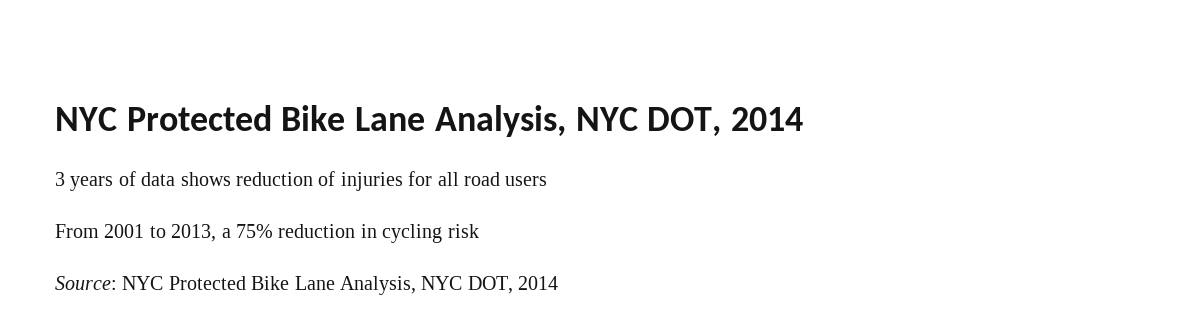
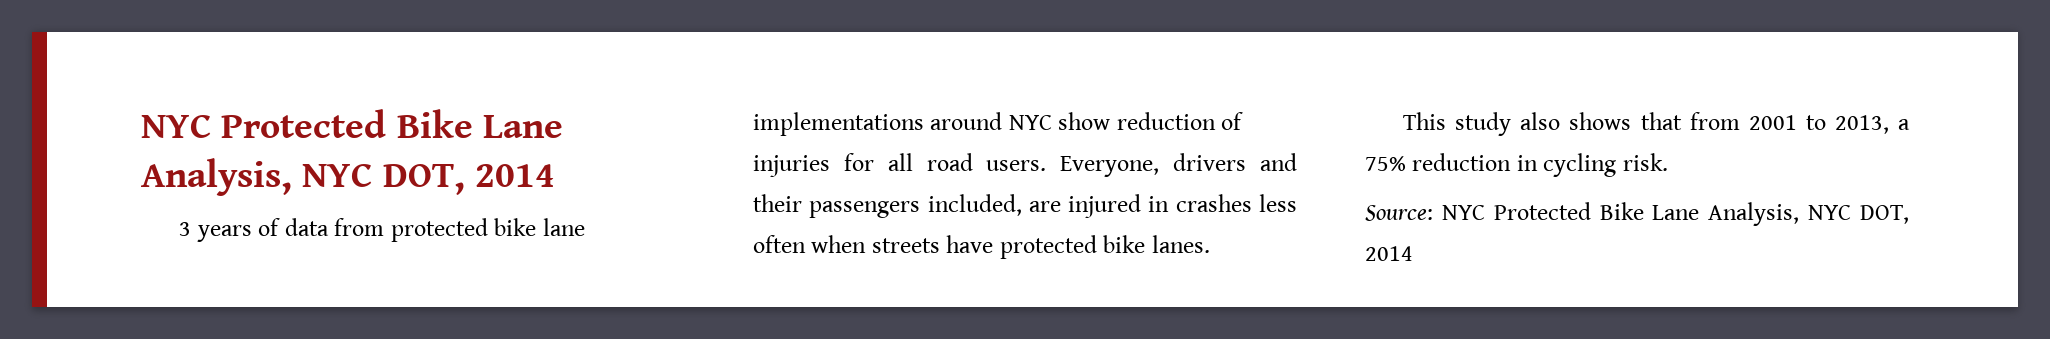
- 3 years of data shows reduction of injuries for all road users
- From 2001 to 2013, a 75% reduction in cycling risk
+ 3 years of data from protected bike lane implementations around NYC show reduction of injuries for all road users. Everyone, drivers and their passengers included, are injured in crashes less often when streets have protected bike lanes.
+ This study also shows that from 2001 to 2013, a 75% reduction in cycling risk.

